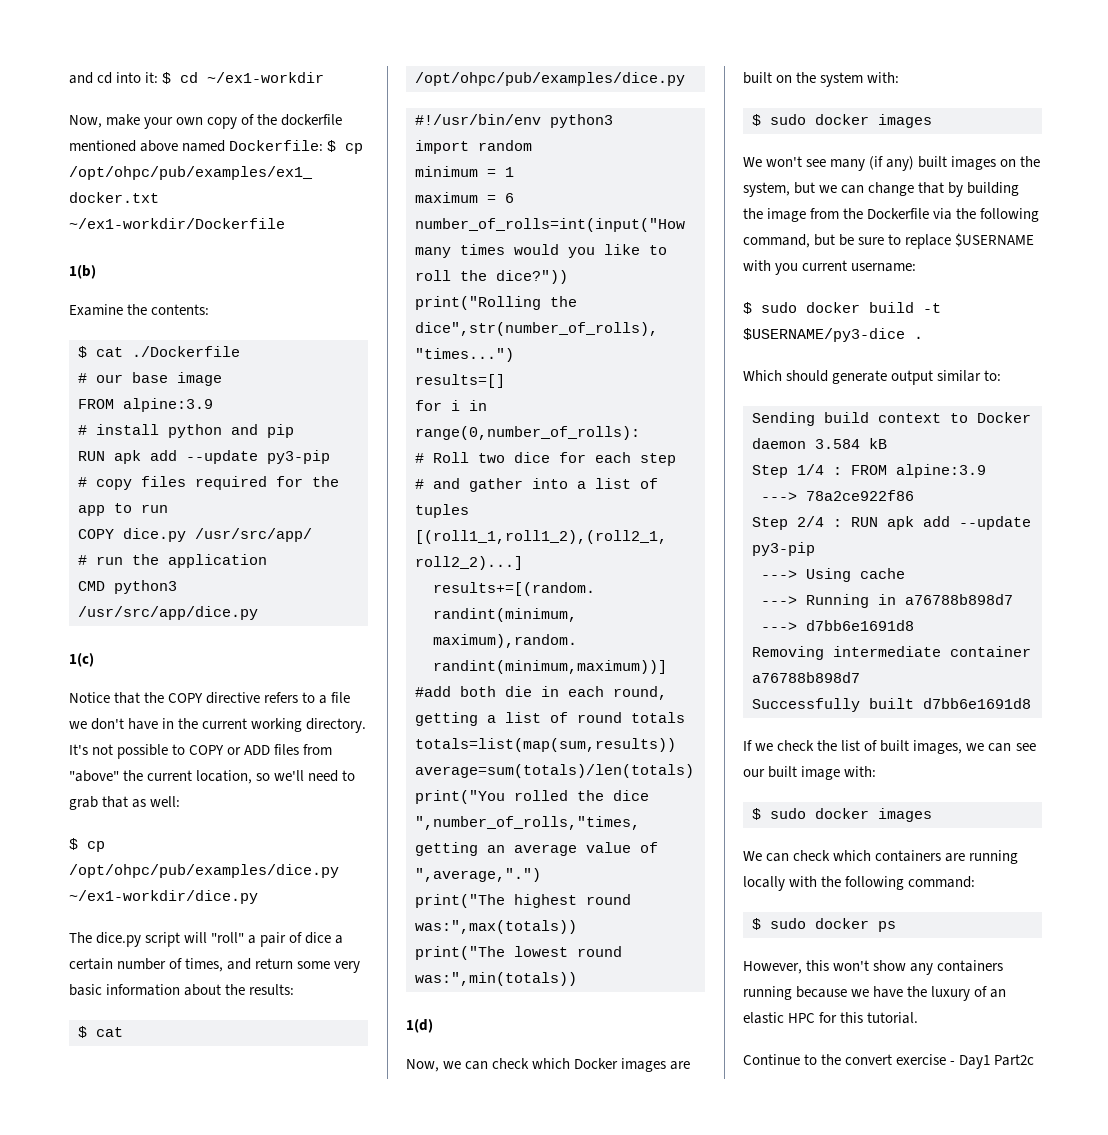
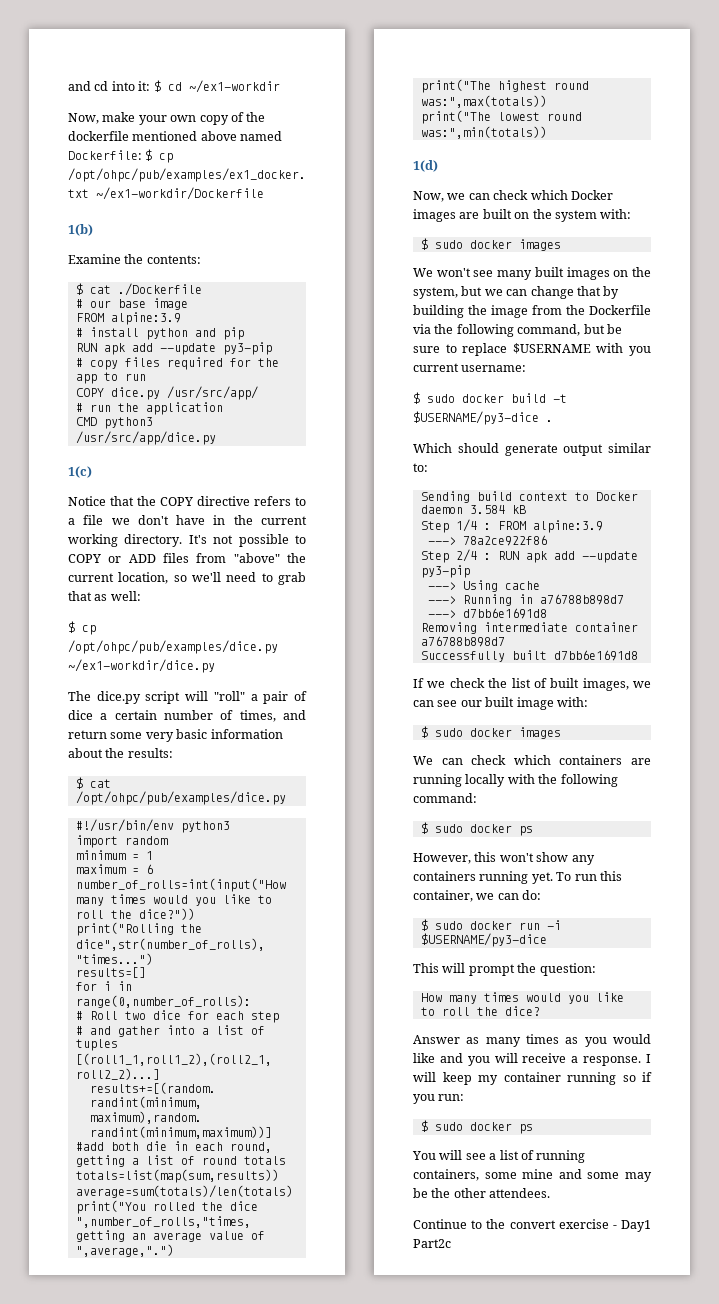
- We won't see many (if any) built images on the system, but we can change that by building the image from the Dockerfile via the following command, but be sure to replace $USERNAME with you current username:
+ We won't see many built images on the system, but we can change that by building the image from the Dockerfile via the following command, but be sure to replace $USERNAME with you current username:
- However, this won't show any containers running because we have the luxury of an elastic HPC for this tutorial.
+ However, this won't show any containers running yet. To run this container, we can do:
+ $ sudo docker run -i $USERNAME/py3-dice
+ This will prompt the question:
+ How many times would you like to roll the dice?
+ Answer as many times as you would like and you will receive a response. I will keep my container running so if you run:
+ $ sudo docker ps
+ You will see a list of running containers, some mine and some may be the other attendees.

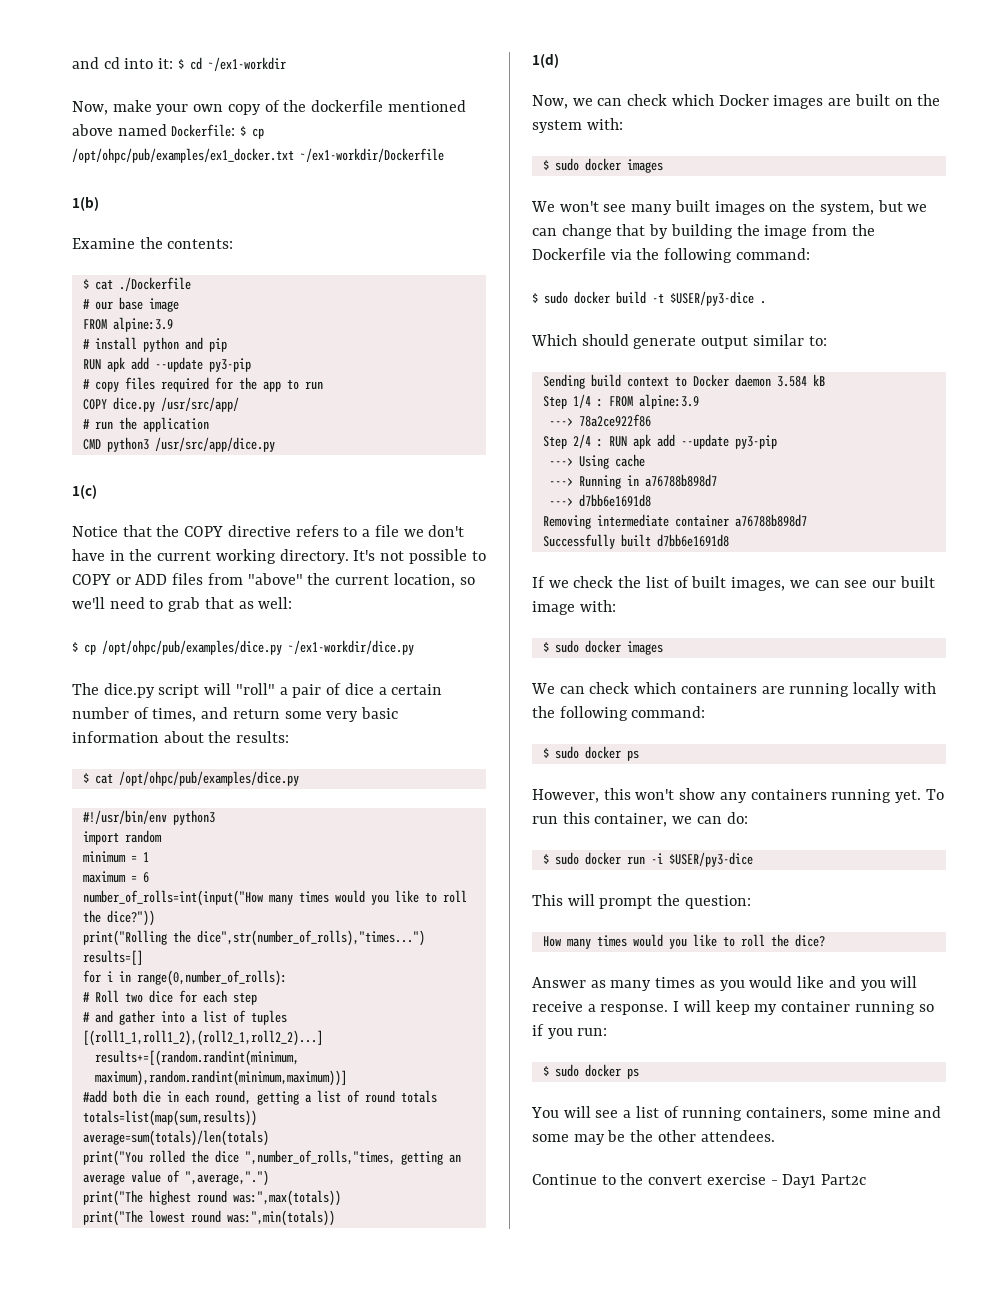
- We won't see many built images on the system, but we can change that by building the image from the Dockerfile via the following command, but be sure to replace $USERNAME with you current username:
+ We won't see many built images on the system, but we can change that by building the image from the Dockerfile via the following command:
- $ sudo docker build -t $USERNAME/py3-dice .
+ $ sudo docker build -t $USER/py3-dice .
- $ sudo docker run -i $USERNAME/py3-dice
+ $ sudo docker run -i $USER/py3-dice

